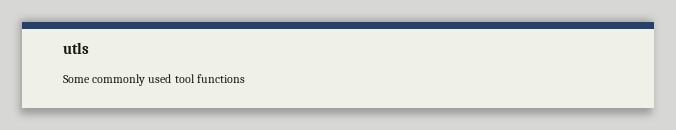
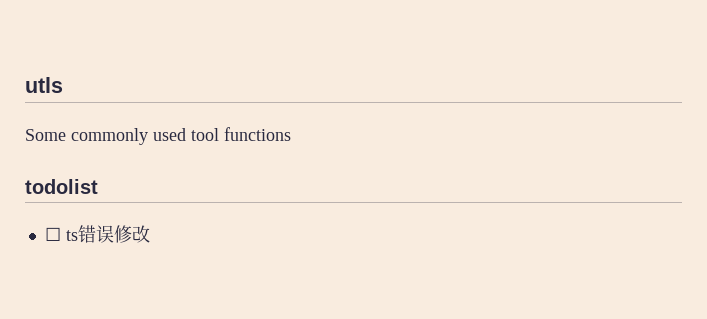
+ todolist
+ ☐ ts错误修改

